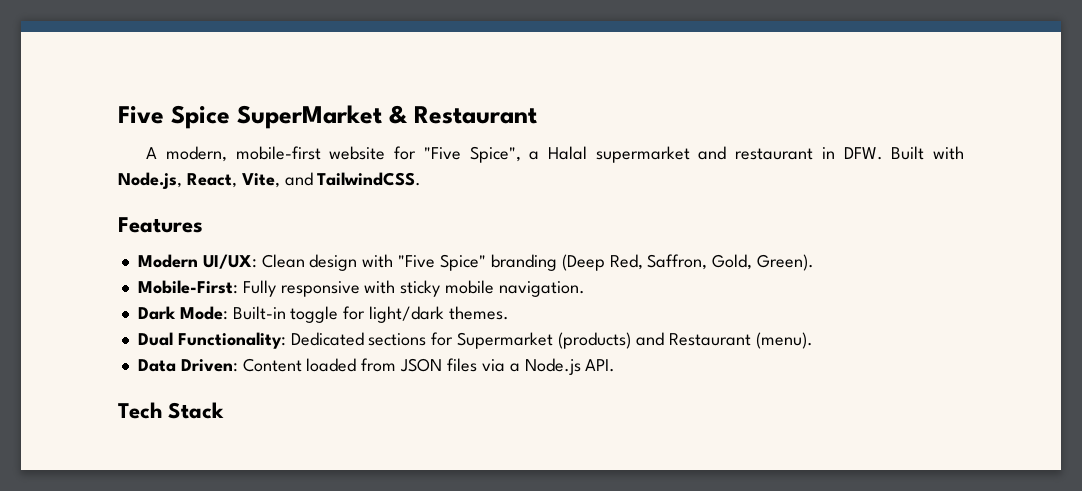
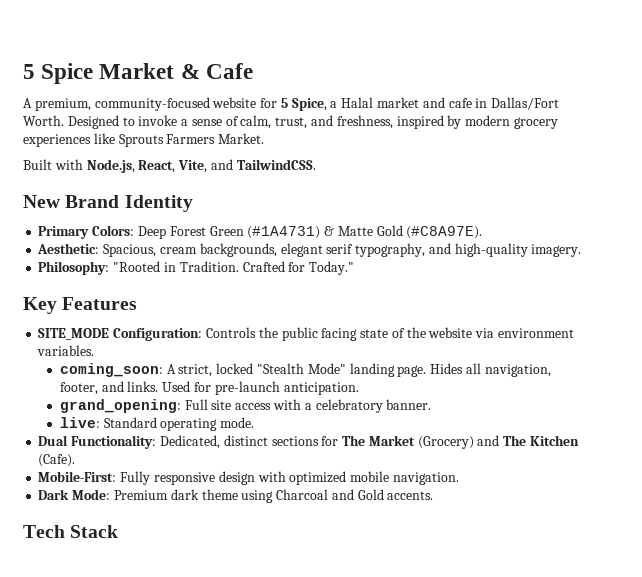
- Five Spice SuperMarket & Restaurant
- A modern, mobile-first website for "Five Spice", a Halal supermarket and restaurant in DFW. Built with Node.js, React, Vite, and TailwindCSS.
+ 5 Spice Market & Cafe
+ A premium, community-focused website for 5 Spice, a Halal market and cafe in Dallas/Fort Worth. Designed to invoke a sense of calm, trust, and freshness, inspired by modern grocery experiences like Sprouts Farmers Market.
+ Built with Node.js, React, Vite, and TailwindCSS.
- Features
- Modern UI/UX: Clean design with "Five Spice" branding (Deep Red, Saffron, Gold, Green).
+ New Brand Identity
+ Primary Colors: Deep Forest Green (#1A4731) & Matte Gold (#C8A97E).
+ Aesthetic: Spacious, cream backgrounds, elegant serif typography, and high-quality imagery.
+ Philosophy: "Rooted in Tradition. Crafted for Today."
+ Key Features
+ SITE_MODE Configuration: Controls the public facing state of the website via environment variables.
+ coming_soon: A strict, locked "Stealth Mode" landing page. Hides all navigation, footer, and links. Used for pre-launch anticipation.
+ grand_opening: Full site access with a celebratory banner.
+ live: Standard operating mode.
+ Dual Functionality: Dedicated, distinct sections for The Market (Grocery) and The Kitchen (Cafe).
- Mobile-First: Fully responsive with sticky mobile navigation.
+ Mobile-First: Fully responsive design with optimized mobile navigation.
- Dark Mode: Built-in toggle for light/dark themes.
- Dual Functionality: Dedicated sections for Supermarket (products) and Restaurant (menu).
- Data Driven: Content loaded from JSON files via a Node.js API.
+ Dark Mode: Premium dark theme using Charcoal and Gold accents.

